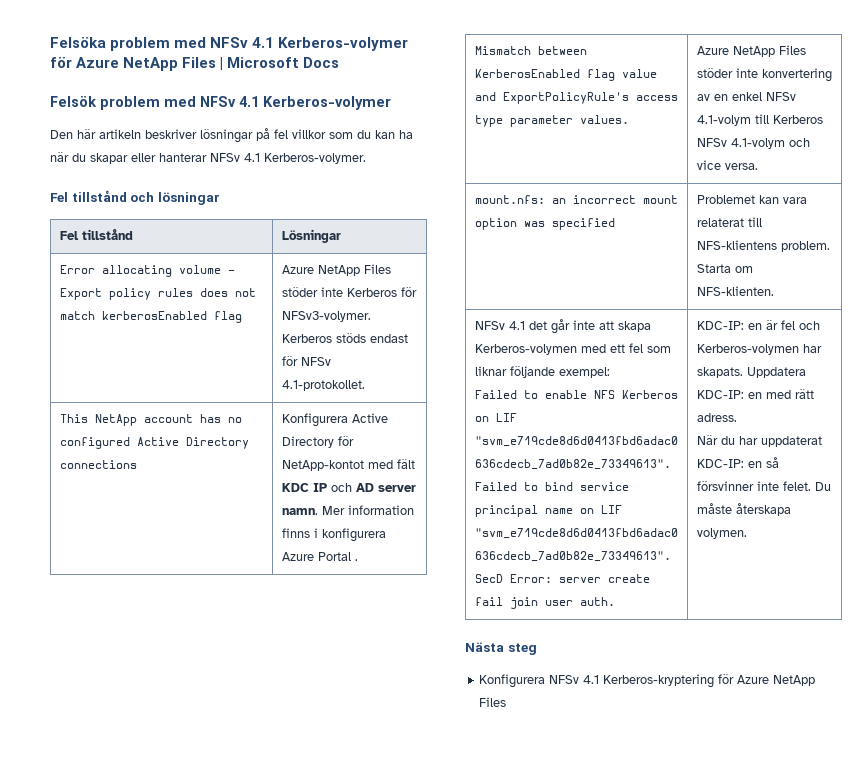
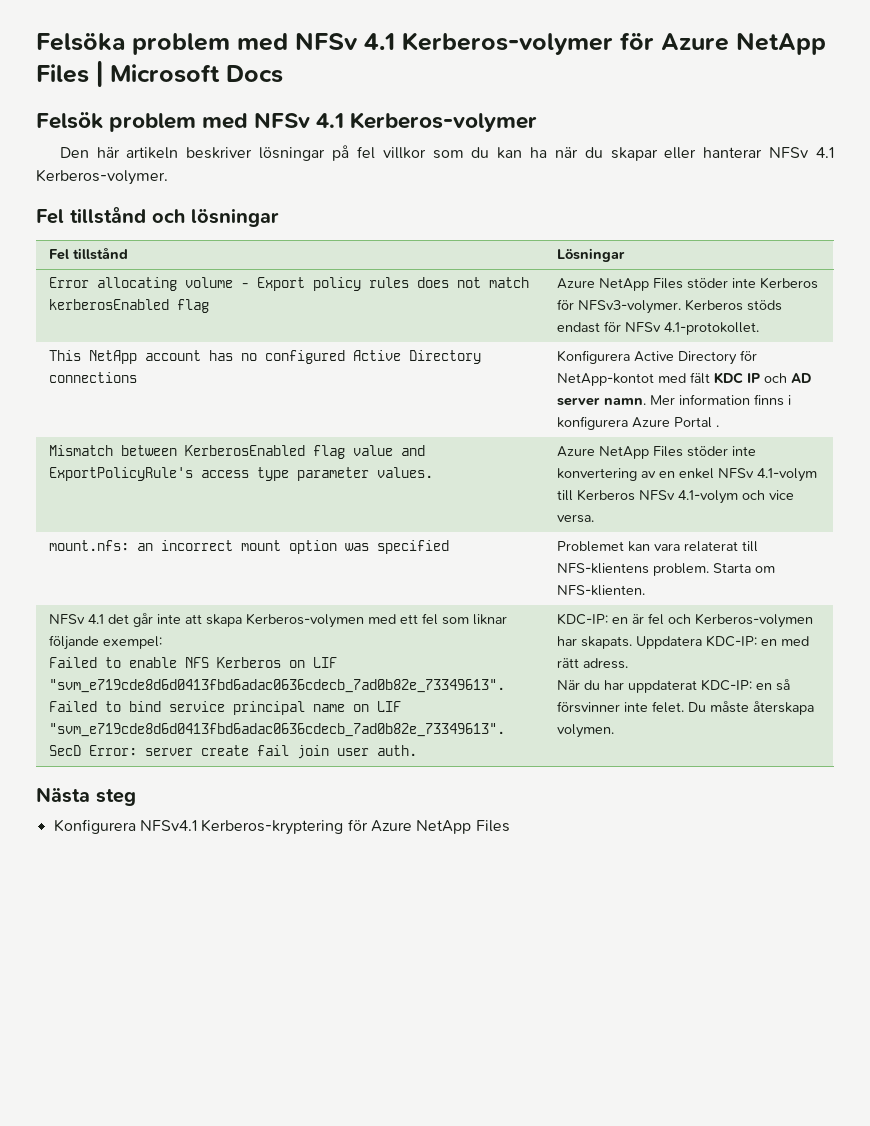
- Konfigurera NFSv 4.1 Kerberos-kryptering för Azure NetApp Files
+ Konfigurera NFSv4.1 Kerberos-kryptering för Azure NetApp Files

